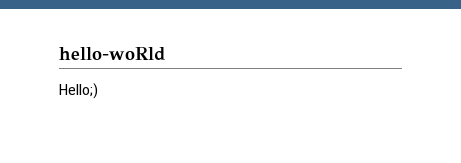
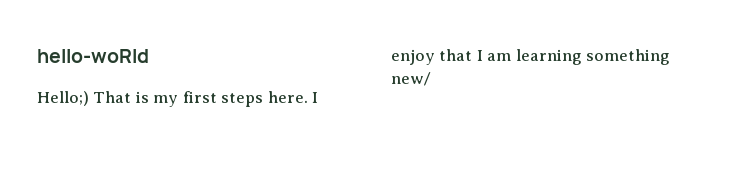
- Hello;)
+ Hello;) That is my first steps here. I enjoy that I am learning something new/

